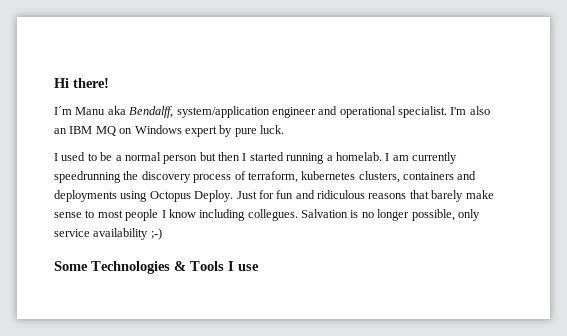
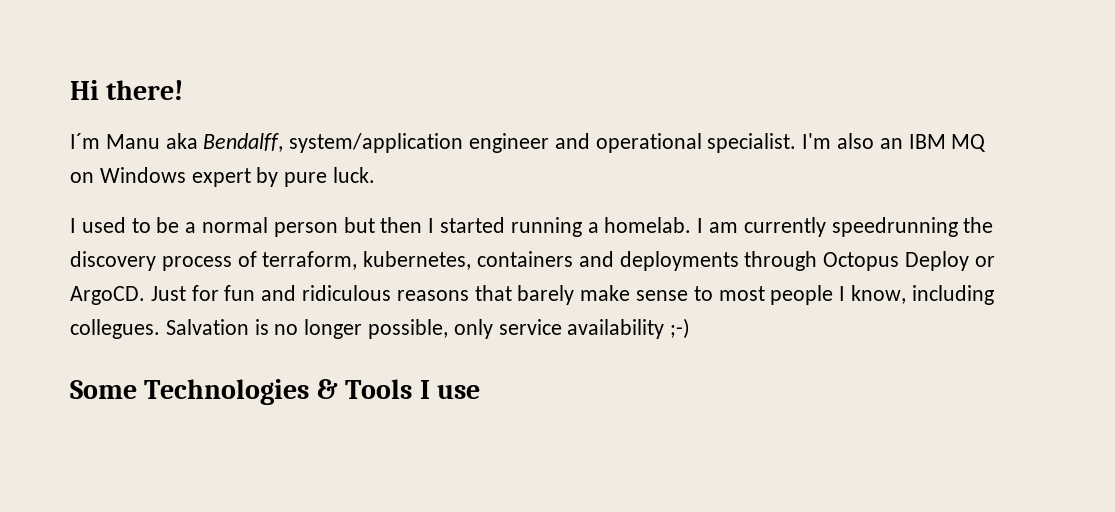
- I am currently speedrunning the discovery process of terraform, kubernetes clusters, containers and deployments using Octopus Deploy.
+ I am currently speedrunning the discovery process of terraform, kubernetes, containers and deployments through Octopus Deploy or ArgoCD.
- Just for fun and ridiculous reasons that barely make sense to most people I know including collegues.
+ Just for fun and ridiculous reasons that barely make sense to most people I know, including collegues.

